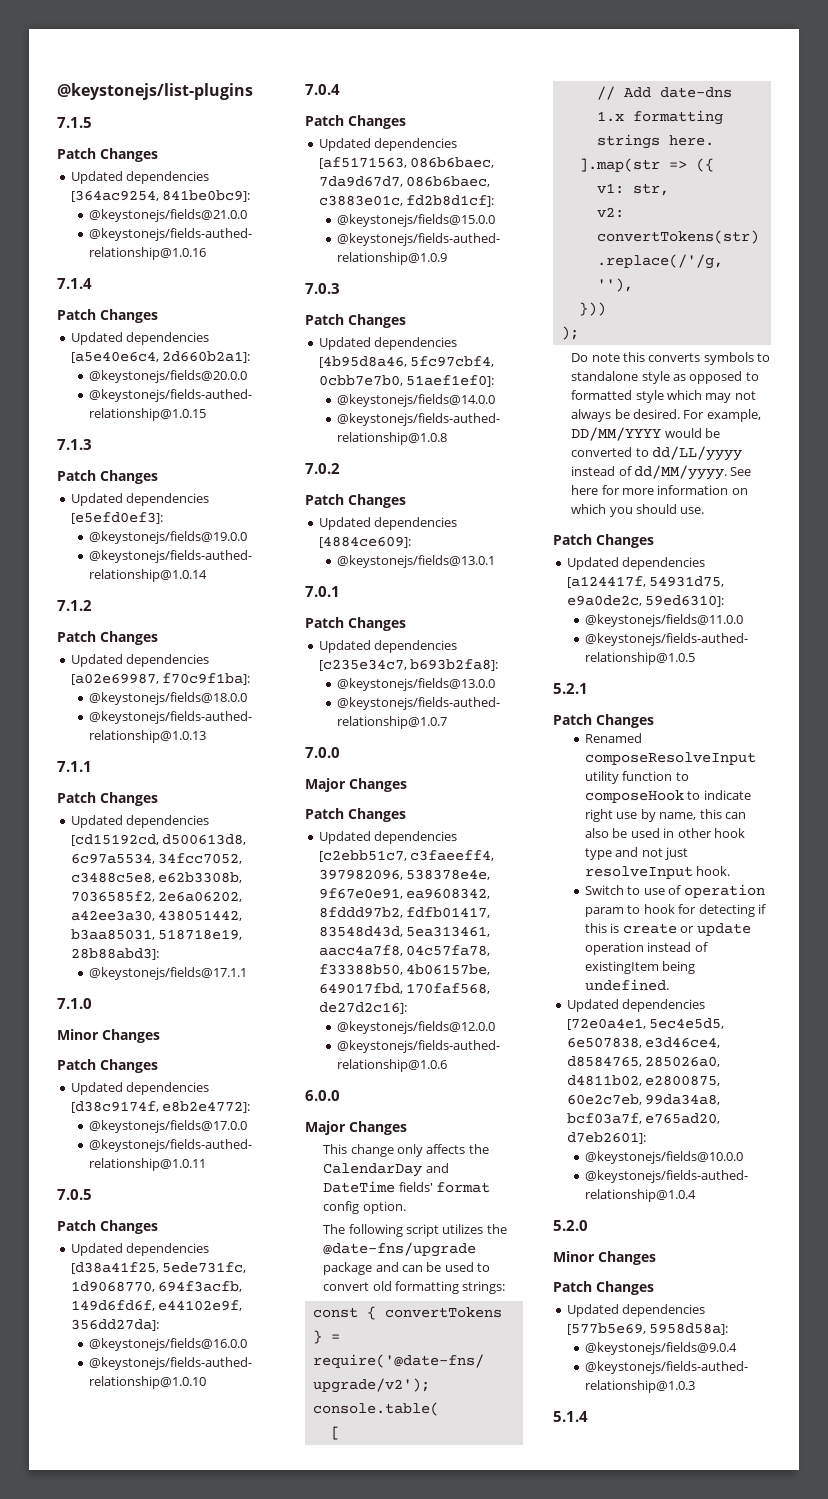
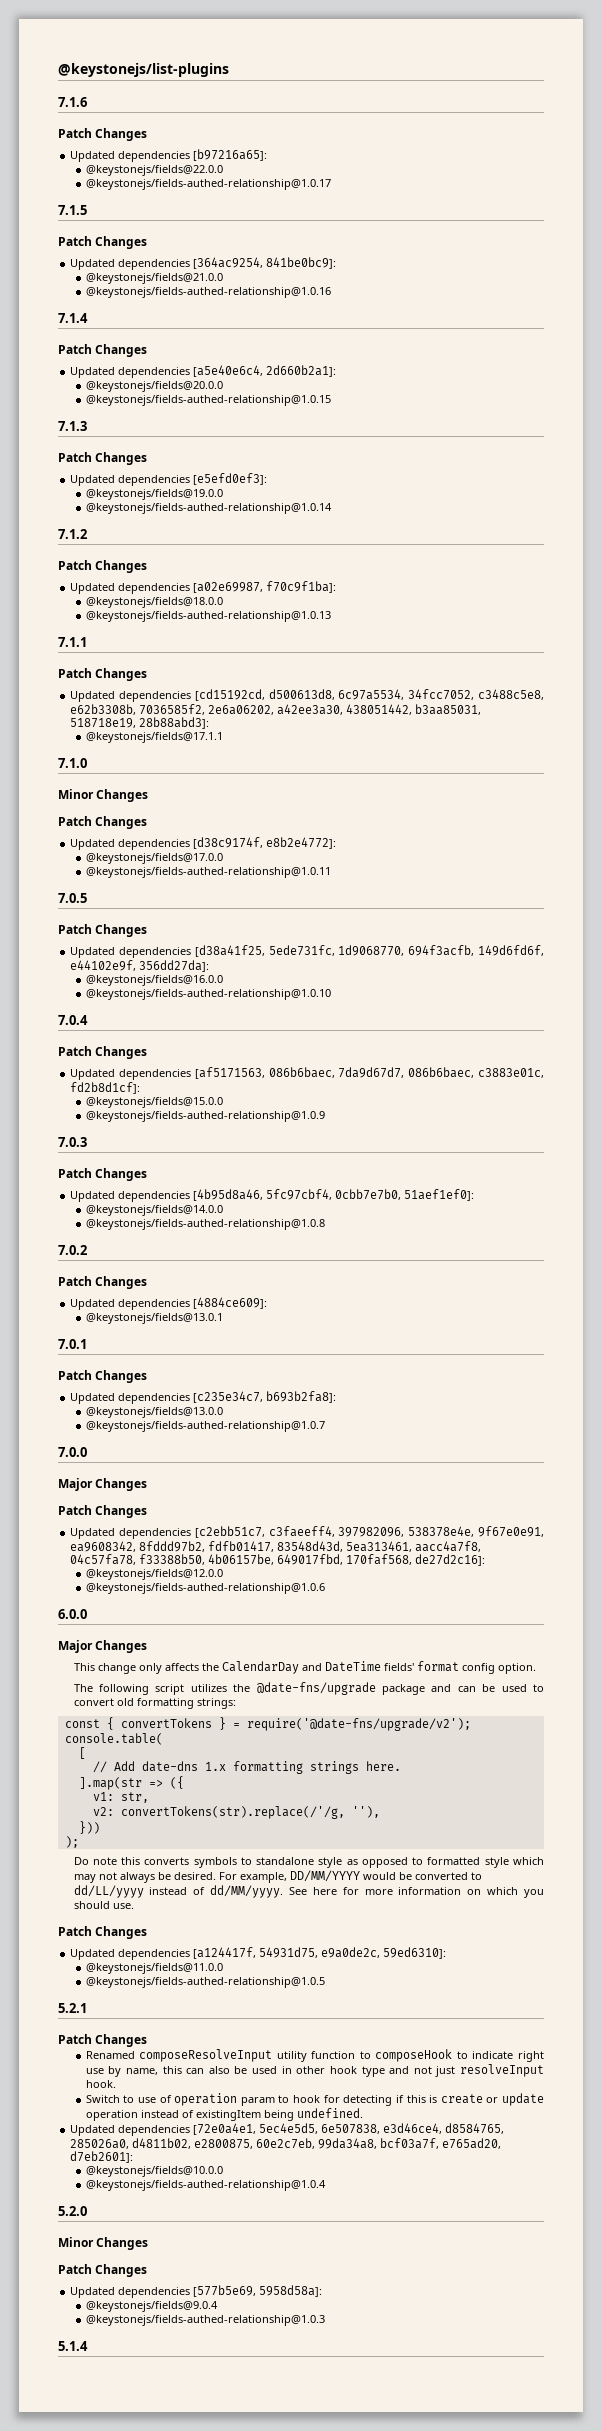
+ 7.1.6
+ Patch Changes
+ Updated dependencies [b97216a65]:
+ @keystonejs/fields@22.0.0
+ @keystonejs/fields-authed-relationship@1.0.17

